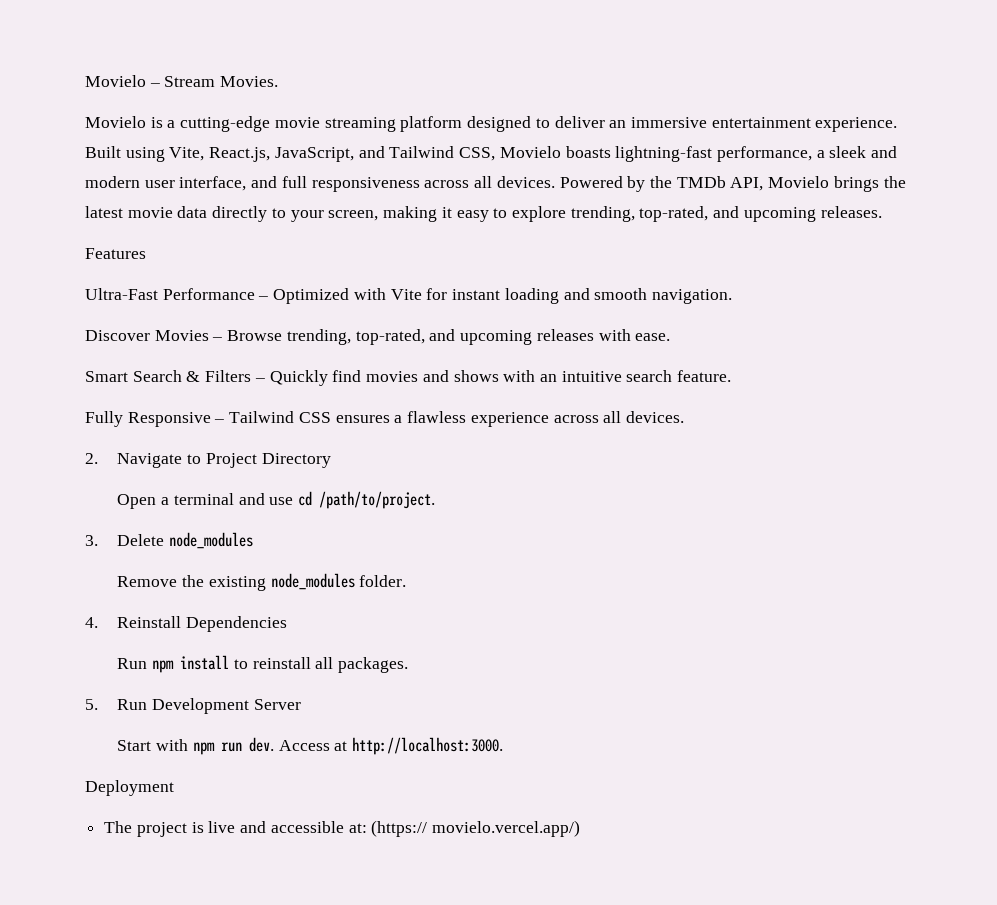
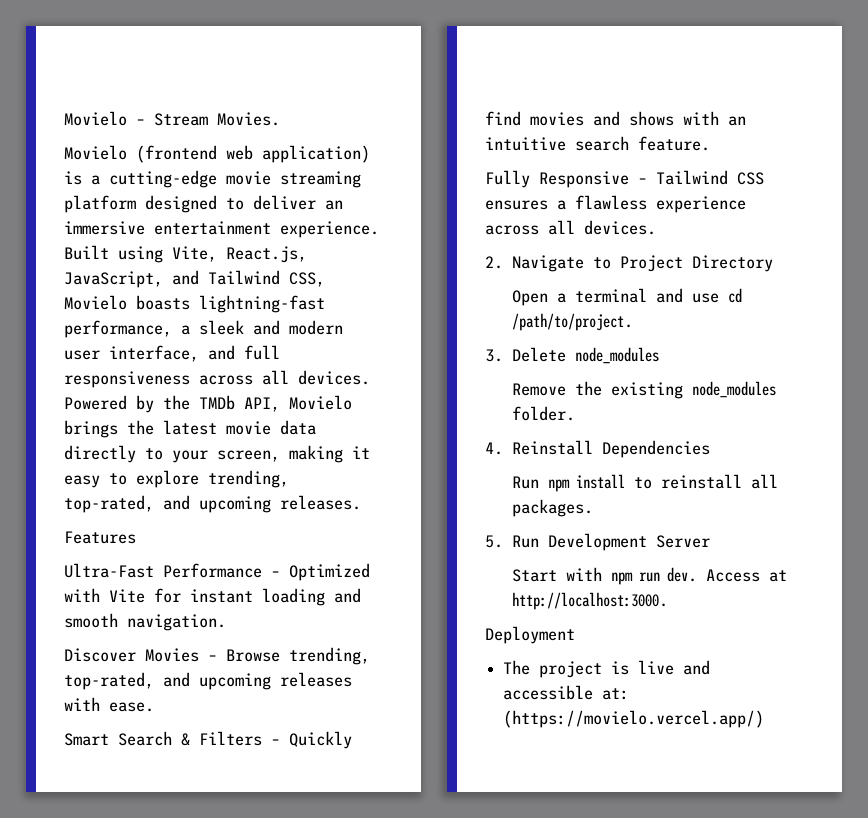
- Movielo is a cutting-edge movie streaming platform designed to deliver an immersive entertainment experience.
+ Movielo (frontend web application) is a cutting-edge movie streaming platform designed to deliver an immersive entertainment experience.
- The project is live and accessible at: (https:// movielo.vercel.app/)
+ The project is live and accessible at: (https://movielo.vercel.app/)

